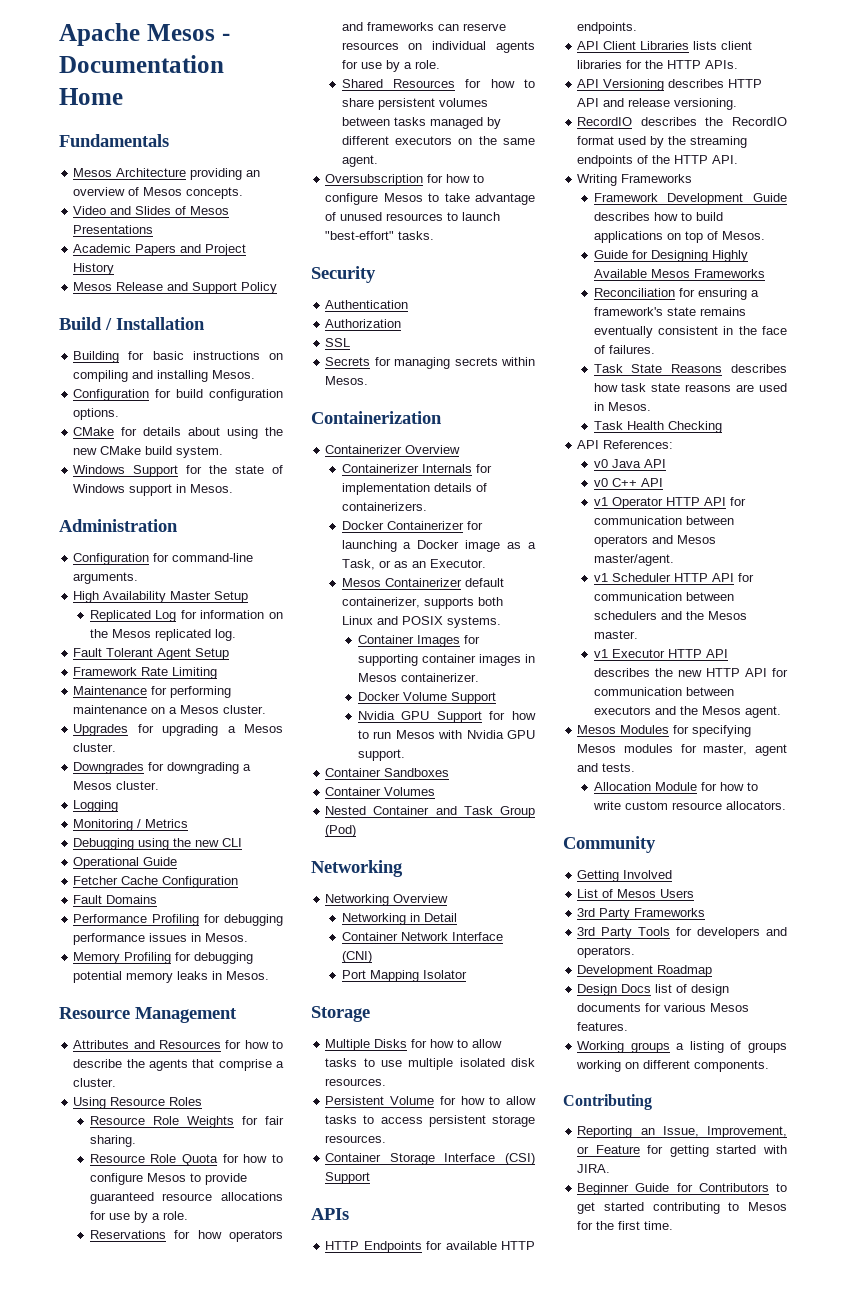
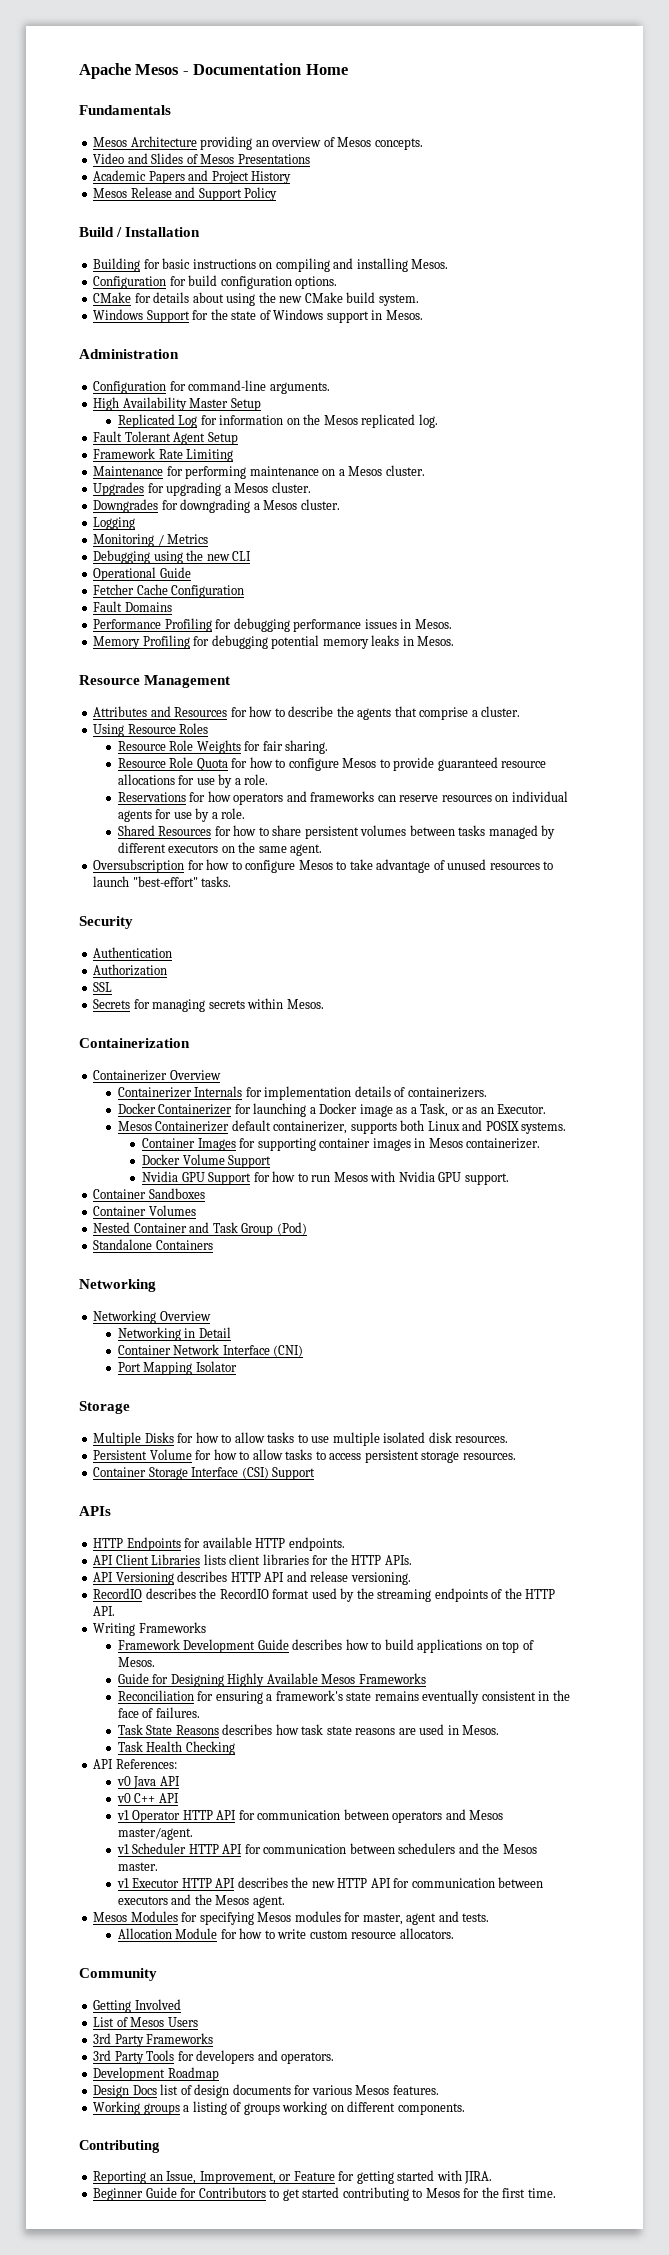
+ Standalone Containers

